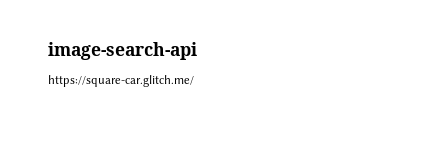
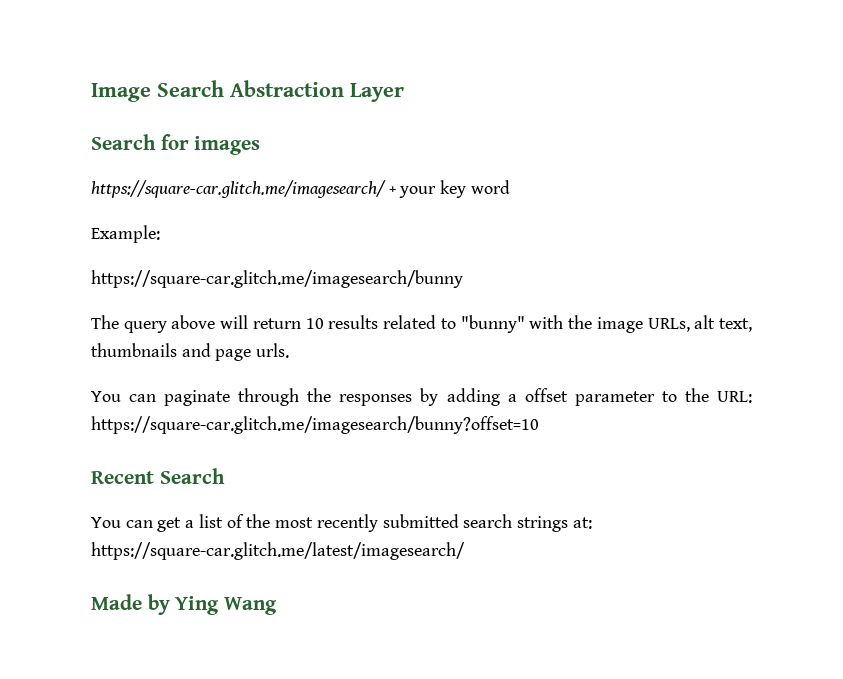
- image-search-api
- https://square-car.glitch.me/
+ Image Search Abstraction Layer
+ Search for images
+ https://square-car.glitch.me/imagesearch/ + your key word
+ Example:
+ https://square-car.glitch.me/imagesearch/bunny
+ The query above will return 10 results related to "bunny" with the image URLs, alt text, thumbnails and page urls.
+ You can paginate through the responses by adding a offset parameter to the URL: https://square-car.glitch.me/imagesearch/bunny?offset=10
+ Recent Search
+ You can get a list of the most recently submitted search strings at: https://square-car.glitch.me/latest/imagesearch/
+ Made by Ying Wang

